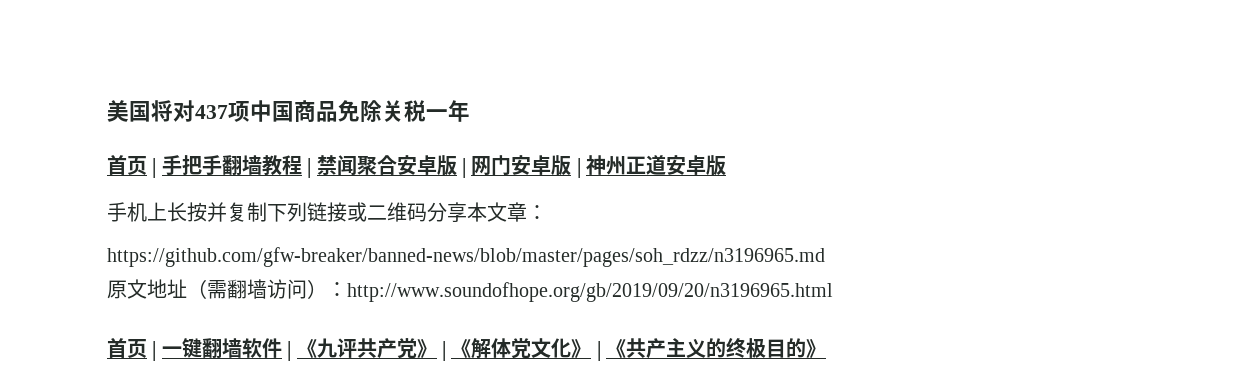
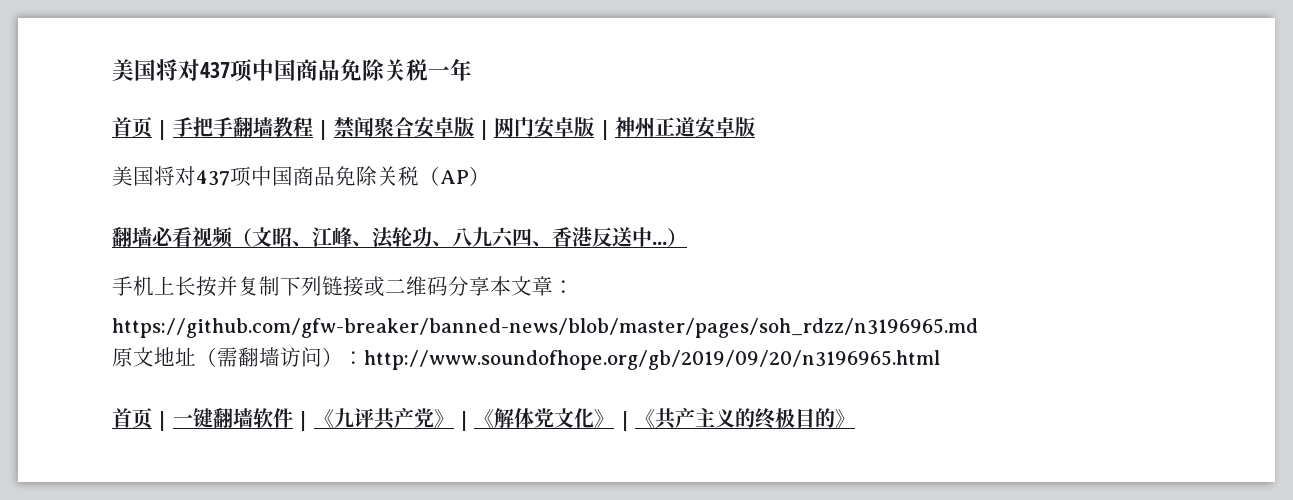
+ 美国将对437项中国商品免除关税（AP）
+ 翻墙必看视频（文昭、江峰、法轮功、八九六四、香港反送中...）

